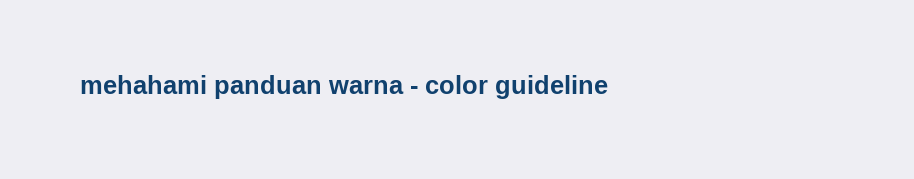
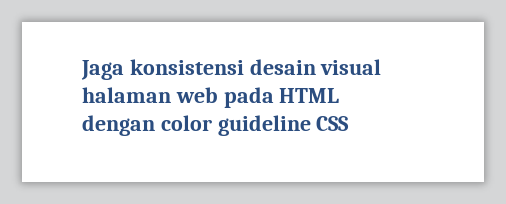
- mehahami panduan warna - color guideline
+ Jaga konsistensi desain visual halaman web pada HTML dengan color guideline CSS

